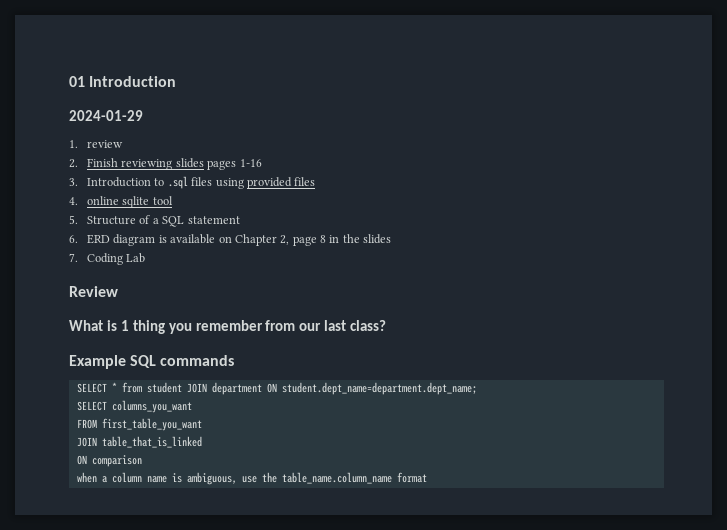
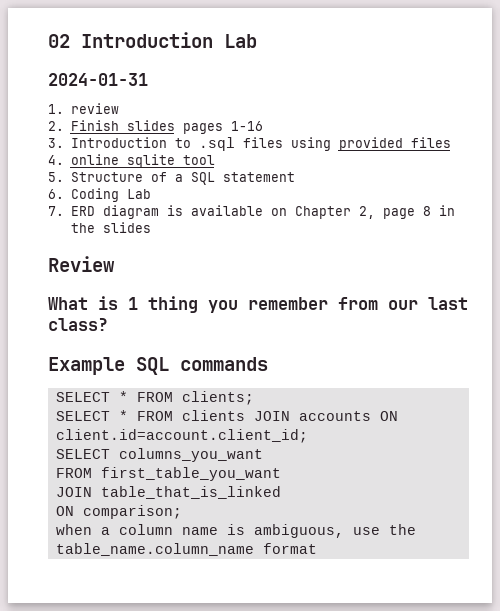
- 01 Introduction
- 2024-01-29
+ 02 Introduction Lab
+ 2024-01-31
- 2. Finish reviewing slides pages 1-16
+ 2. Finish slides pages 1-16
- 6. ERD diagram is available on Chapter 2, page 8 in the slides
+ 6. Coding Lab
+ 7. ERD diagram is available on Chapter 2, page 8 in the slides
- 7. Coding Lab
- SELECT * from student JOIN department ON student.dept_name=department.dept_name;
+ SELECT * FROM clients;
+ SELECT * FROM clients JOIN accounts ON client.id=account.client_id;
- ON comparison
+ ON comparison;

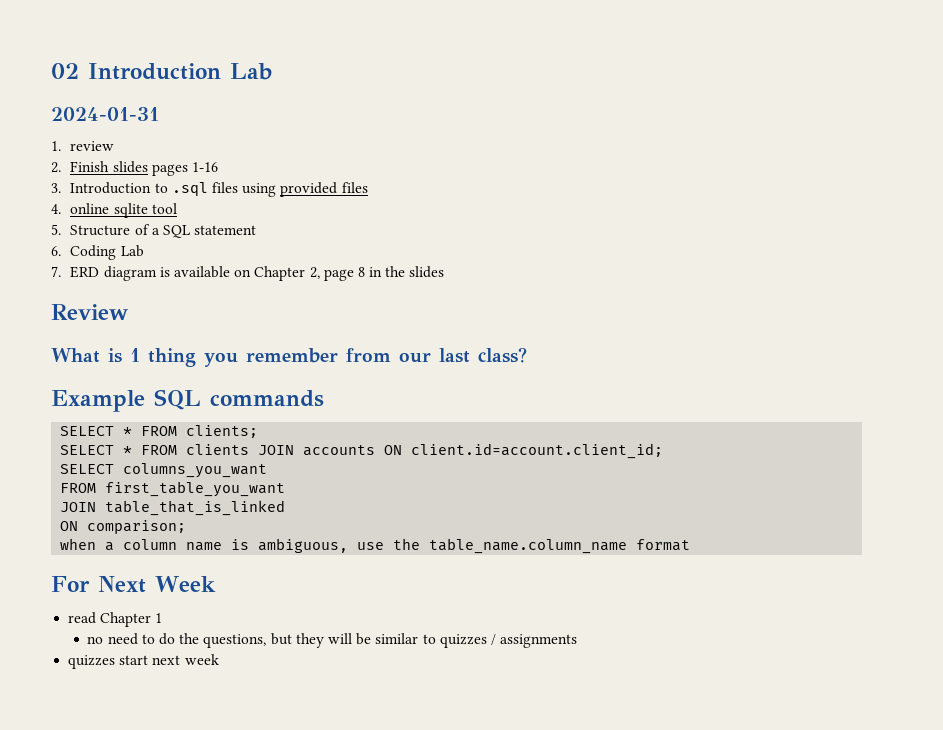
+ For Next Week
+ read Chapter 1
+ no need to do the questions, but they will be similar to quizzes / assignments
+ quizzes start next week

